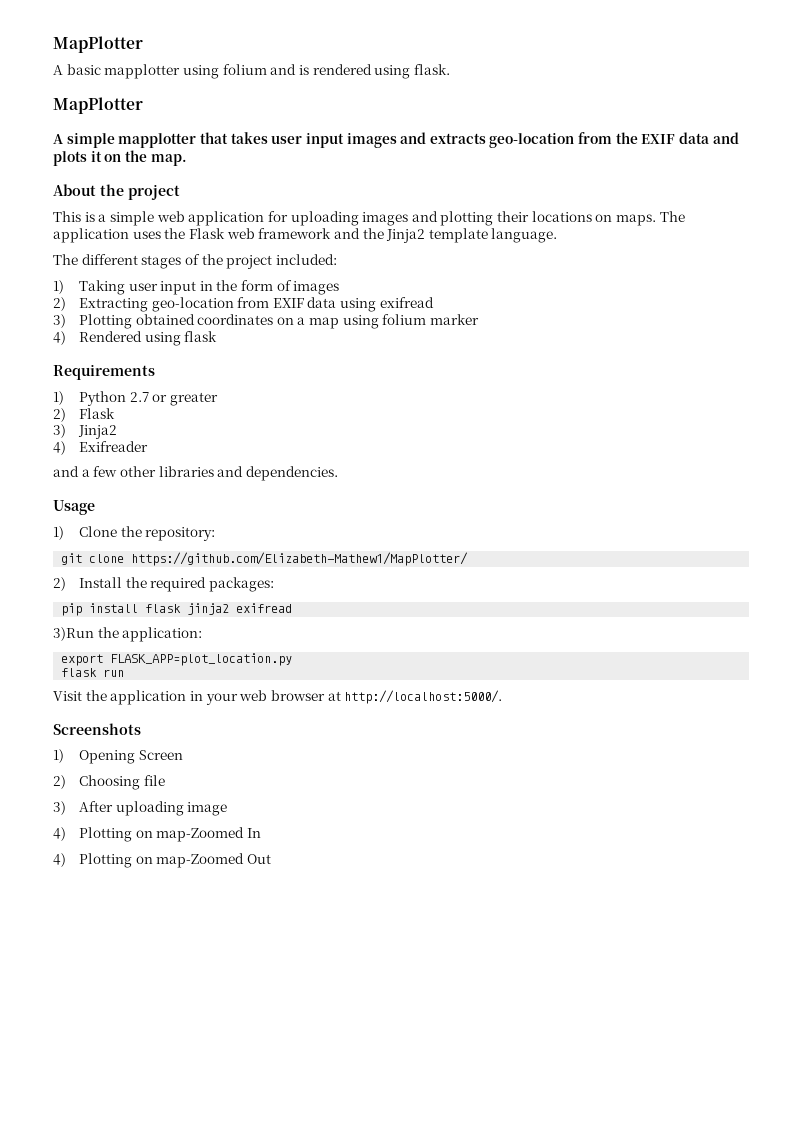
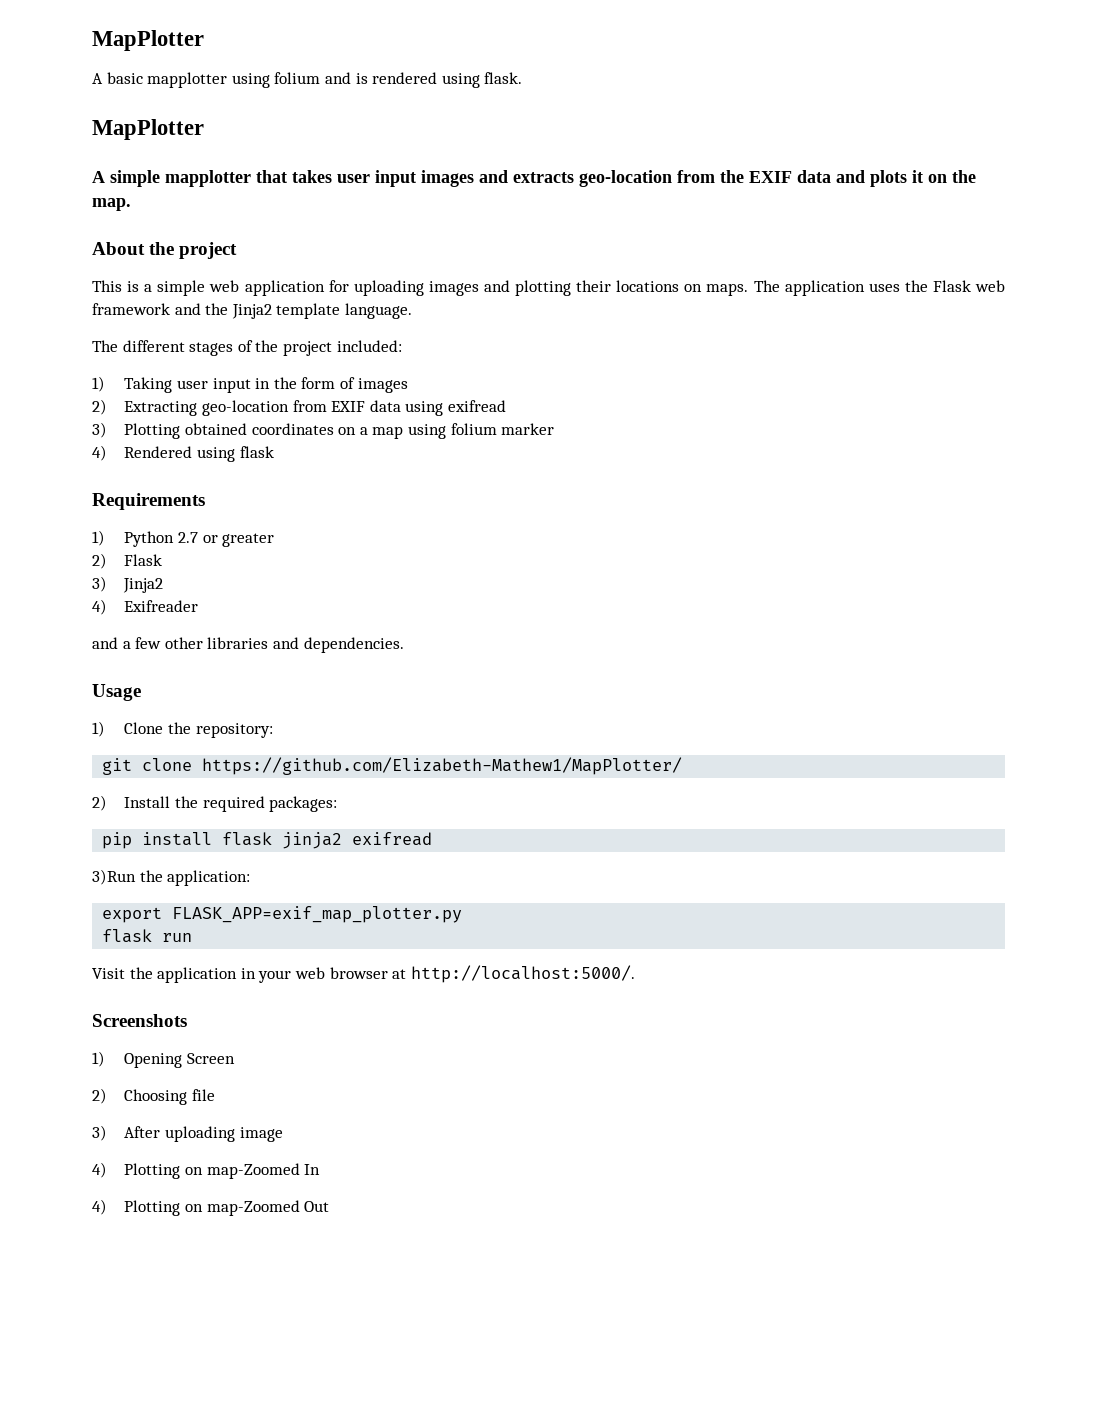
- export FLASK_APP=plot_location.py
+ export FLASK_APP=exif_map_plotter.py

